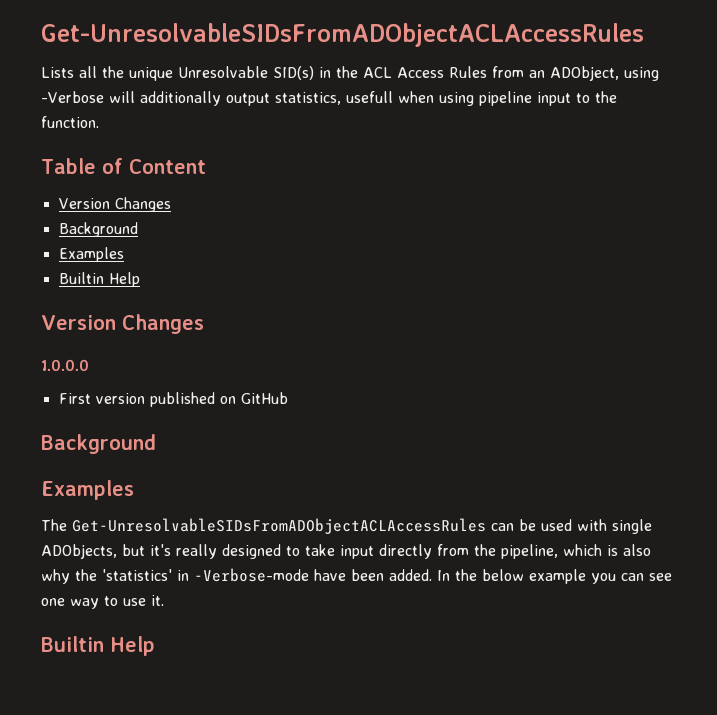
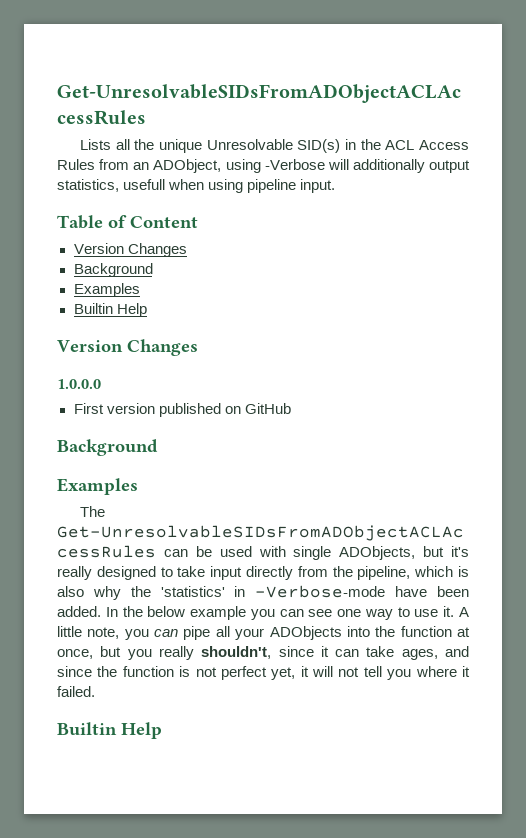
- Lists all the unique Unresolvable SID(s) in the ACL Access Rules from an ADObject, using -Verbose will additionally output statistics, usefull when using pipeline input to the function.
+ Lists all the unique Unresolvable SID(s) in the ACL Access Rules from an ADObject, using -Verbose will additionally output statistics, usefull when using pipeline input.
+ A little note, you can pipe all your ADObjects into the function at once, but you really shouldn't, since it can take ages, and since the function is not perfect yet, it will not tell you where it failed.

